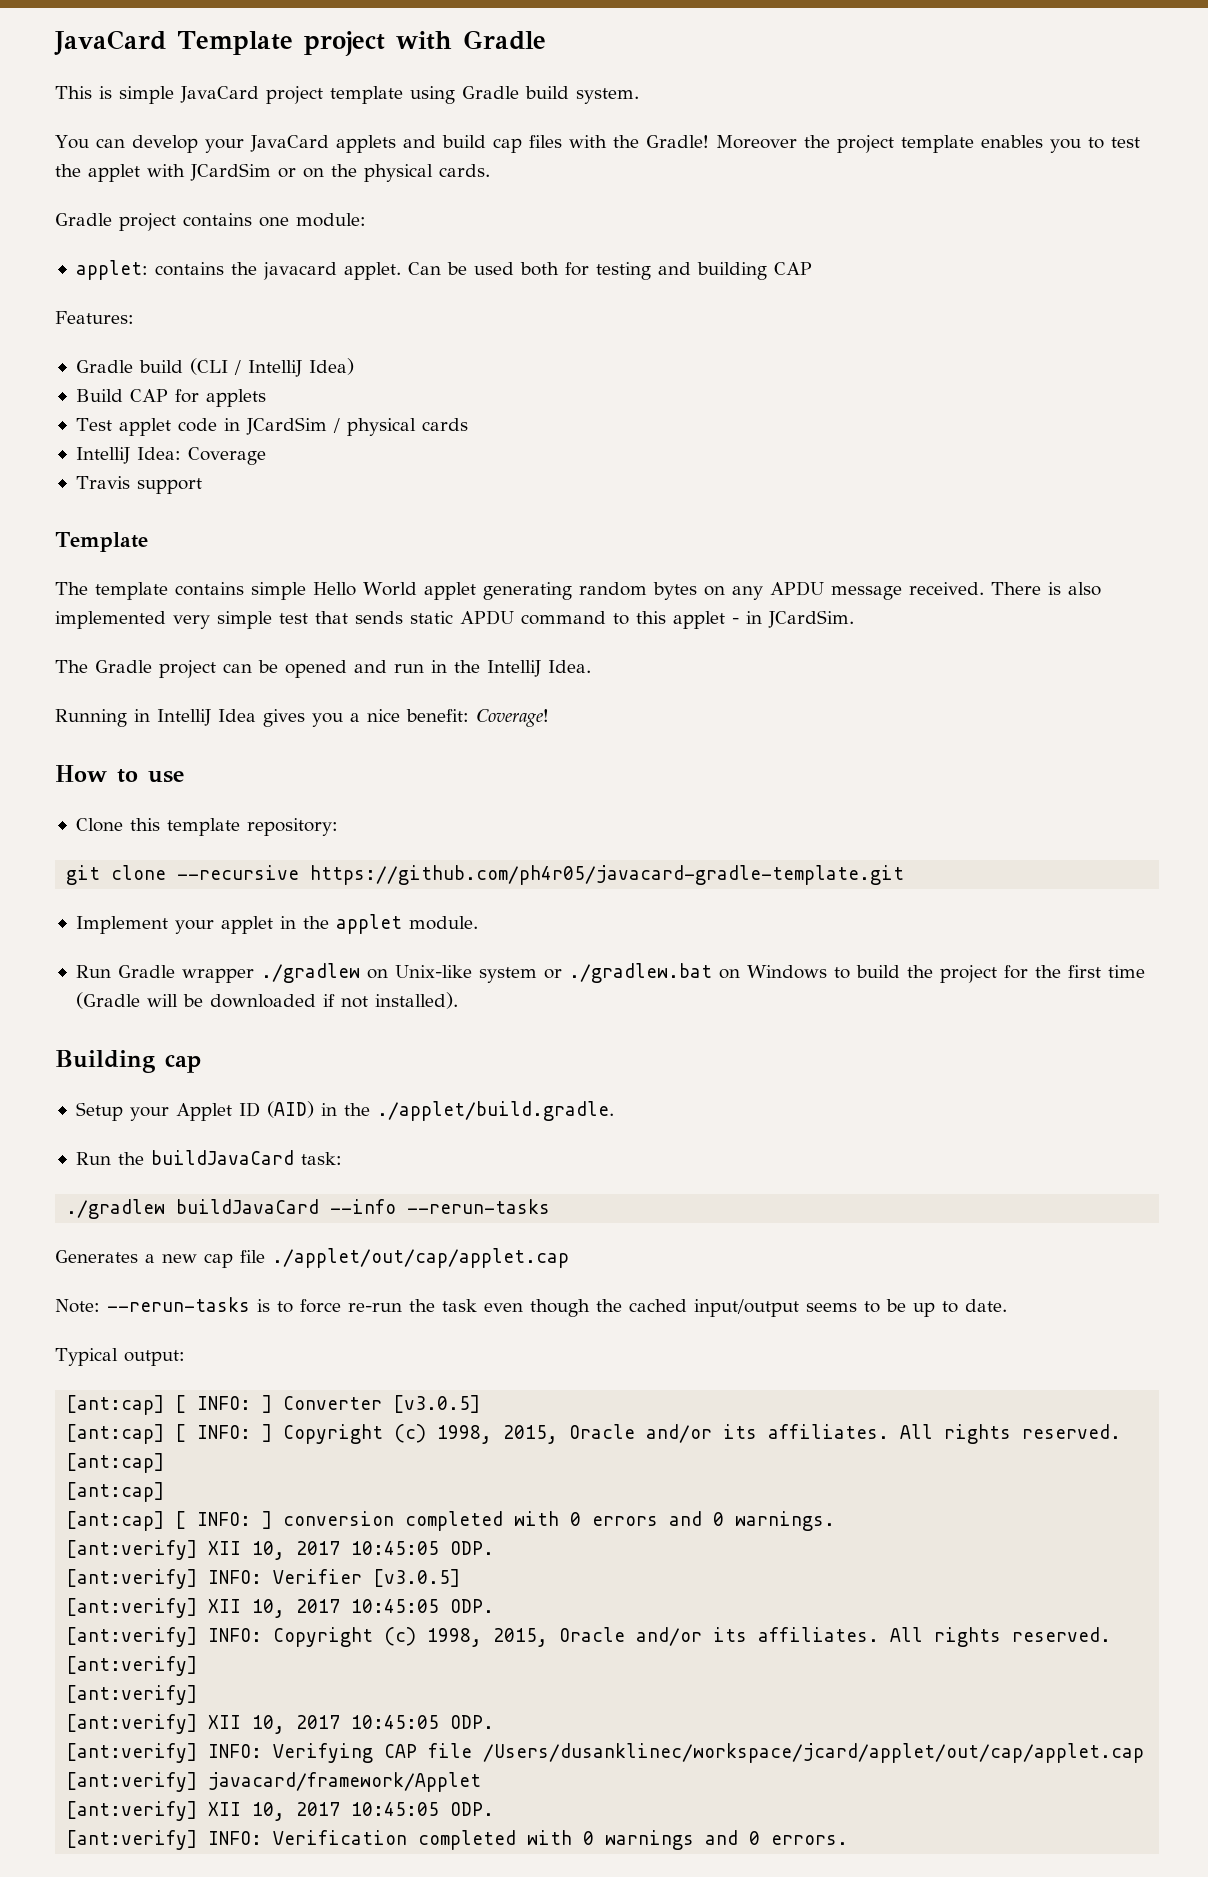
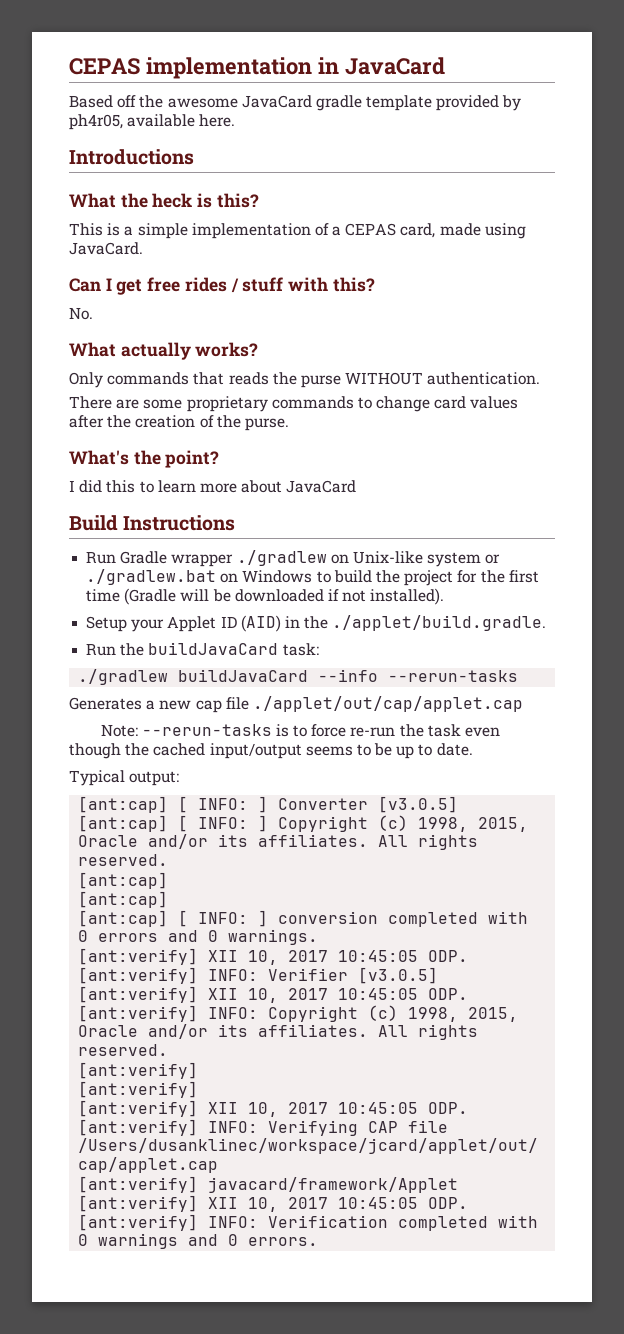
- JavaCard Template project with Gradle
- This is simple JavaCard project template using Gradle build system.
- You can develop your JavaCard applets and build cap files with the Gradle! Moreover the project template enables you to test the applet with JCardSim or on the physical cards.
- Gradle project contains one module:
- applet: contains the javacard applet. Can be used both for testing and building CAP
- Features:
- Gradle build (CLI / IntelliJ Idea)
- Build CAP for applets
- Test applet code in JCardSim / physical cards
- IntelliJ Idea: Coverage
- Travis support
- Template
- The template contains simple Hello World applet generating random bytes on any APDU message received. There is also implemented very simple test that sends static APDU command to this applet - in JCardSim.
- The Gradle project can be opened and run in the IntelliJ Idea.
- Running in IntelliJ Idea gives you a nice benefit: Coverage!
- How to use
- Clone this template repository:
- git clone --recursive https://github.com/ph4r05/javacard-gradle-template.git
- Implement your applet in the applet module.
+ CEPAS implementation in JavaCard
+ Based off the awesome JavaCard gradle template provided by ph4r05, available here.
+ Introductions
+ What the heck is this?
+ This is a simple implementation of a CEPAS card, made using JavaCard.
+ Can I get free rides / stuff with this?
+ No.
+ What actually works?
+ Only commands that reads the purse WITHOUT authentication.
+ There are some proprietary commands to change card values after the creation of the purse.
+ What's the point?
+ I did this to learn more about JavaCard
+ Build Instructions
- Building cap

